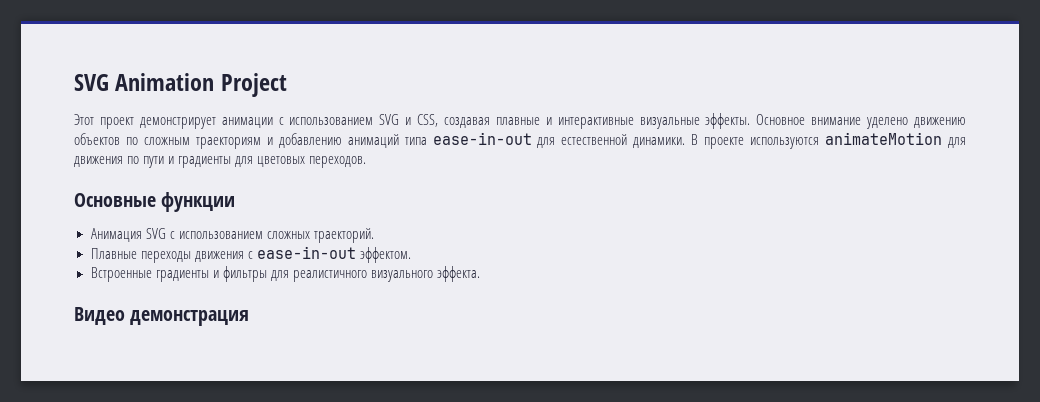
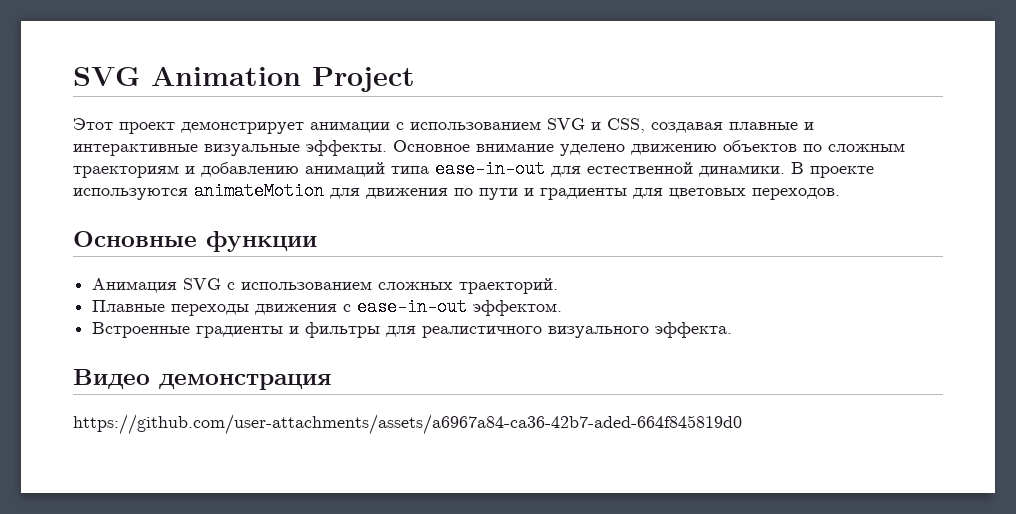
+ https://github.com/user-attachments/assets/a6967a84-ca36-42b7-aded-664f845819d0

